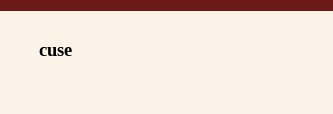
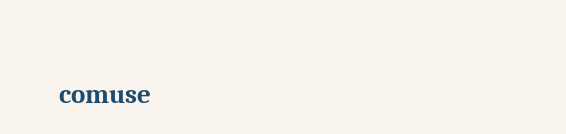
- cuse
+ comuse

